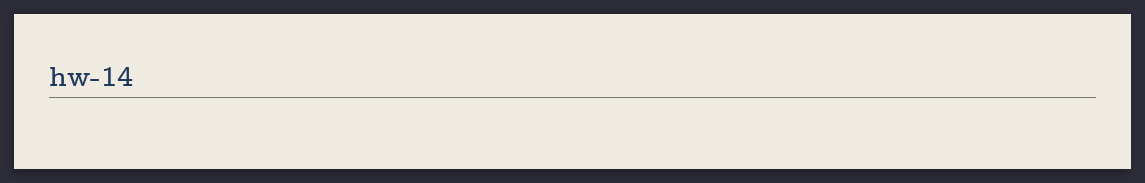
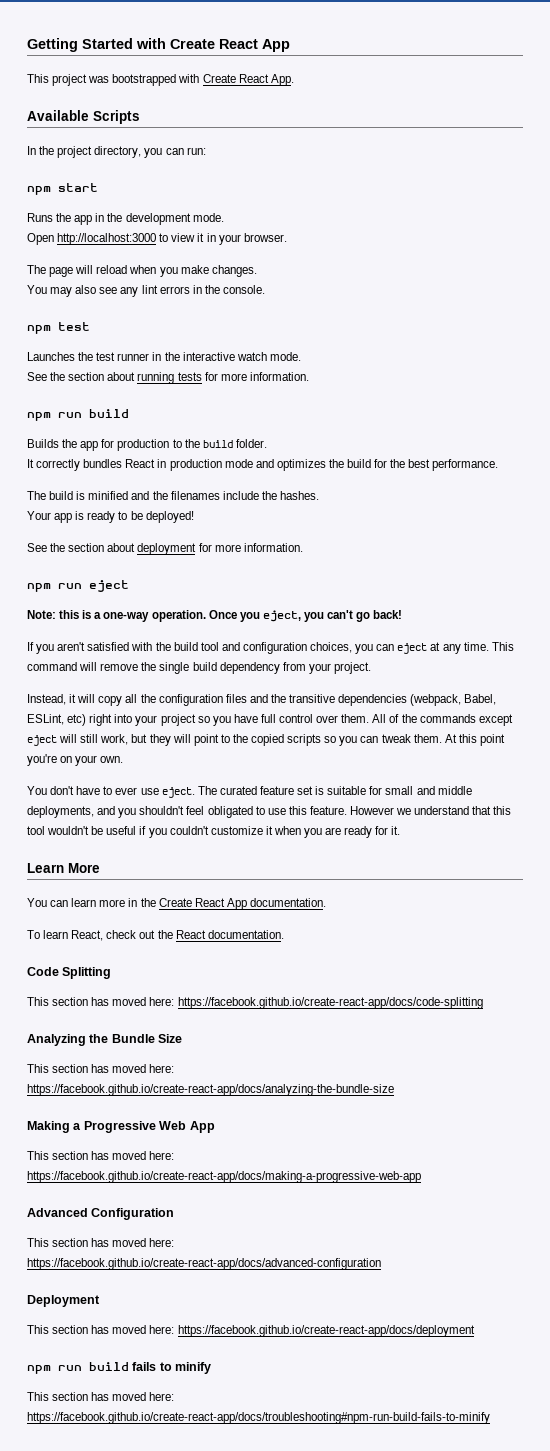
- hw-14
+ Getting Started with Create React App
+ This project was bootstrapped with Create React App.
+ Available Scripts
+ In the project directory, you can run:
+ npm start
+ Runs the app in the development mode.
+ Open http://localhost:3000 to view it in your browser.
+ The page will reload when you make changes.
+ You may also see any lint errors in the console.
+ npm test
+ Launches the test runner in the interactive watch mode.
+ See the section about running tests for more information.
+ npm run build
+ Builds the app for production to the build folder.
+ It correctly bundles React in production mode and optimizes the build for the best performance.
+ The build is minified and the filenames include the hashes.
+ Your app is ready to be deployed!
+ See the section about deployment for more information.
+ npm run eject
+ Note: this is a one-way operation. Once you eject, you can't go back!
+ If you aren't satisfied with the build tool and configuration choices, you can eject at any time. This command will remove the single build dependency from your project.
+ Instead, it will copy all the configuration files and the transitive dependencies (webpack, Babel, ESLint, etc) right into your project so you have full control over them. All of the commands except eject will still work, but they will point to the copied scripts so you can tweak them. At this point you're on your own.
+ You don't have to ever use eject. The curated feature set is suitable for small and middle deployments, and you shouldn't feel obligated to use this feature. However we understand that this tool wouldn't be useful if you couldn't customize it when you are ready for it.
+ Learn More
+ You can learn more in the Create React App documentation.
+ To learn React, check out the React documentation.
+ Code Splitting
+ This section has moved here: https://facebook.github.io/create-react-app/docs/code-splitting
+ Analyzing the Bundle Size
+ This section has moved here: https://facebook.github.io/create-react-app/docs/analyzing-the-bundle-size
+ Making a Progressive Web App
+ This section has moved here: https://facebook.github.io/create-react-app/docs/making-a-progressive-web-app
+ Advanced Configuration
+ This section has moved here: https://facebook.github.io/create-react-app/docs/advanced-configuration
+ Deployment
+ This section has moved here: https://facebook.github.io/create-react-app/docs/deployment
+ npm run build fails to minify
+ This section has moved here: https://facebook.github.io/create-react-app/docs/troubleshooting#npm-run-build-fails-to-minify

